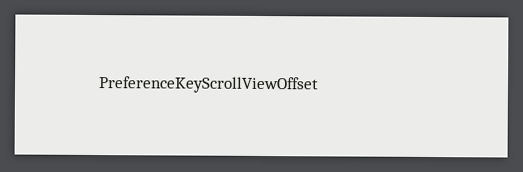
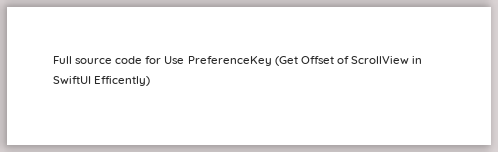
- PreferenceKeyScrollViewOffset
+ Full source code for Use PreferenceKey (Get Offset of ScrollView in SwiftUI Efficently)

